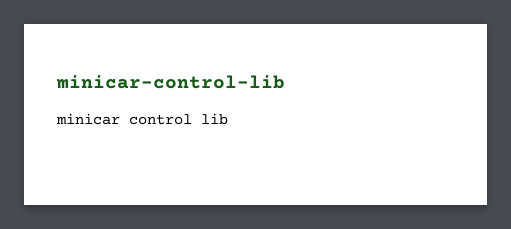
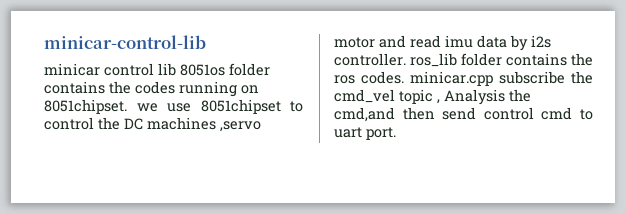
- minicar control lib
+ minicar control lib 8051os folder contains the codes running on 8051chipset. we use 8051chipset to control the DC machines ,servo motor and read imu data by i2s controller. ros_lib folder contains the ros codes. minicar.cpp subscribe the cmd_vel topic , Analysis the cmd,and then send control cmd to uart port.

